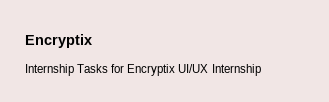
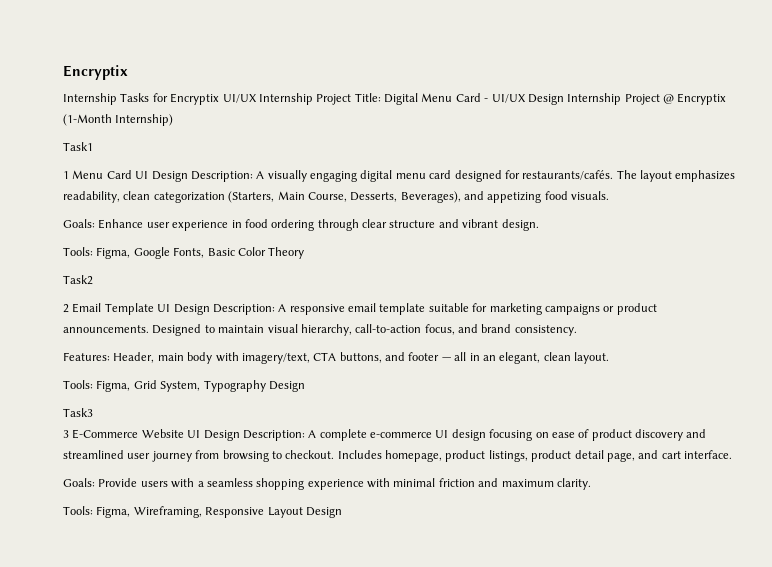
- Internship Tasks for Encryptix UI/UX Internship
+ Internship Tasks for Encryptix UI/UX Internship Project Title: Digital Menu Card - UI/UX Design Internship Project @ Encryptix (1-Month Internship)
+ Task1
+ 1 Menu Card UI Design Description: A visually engaging digital menu card designed for restaurants/cafés. The layout emphasizes readability, clean categorization (Starters, Main Course, Desserts, Beverages), and appetizing food visuals.
+ Goals: Enhance user experience in food ordering through clear structure and vibrant design.
+ Tools: Figma, Google Fonts, Basic Color Theory
+ Task2
+ 2 Email Template UI Design Description: A responsive email template suitable for marketing campaigns or product announcements. Designed to maintain visual hierarchy, call-to-action focus, and brand consistency.
+ Features: Header, main body with imagery/text, CTA buttons, and footer — all in an elegant, clean layout.
+ Tools: Figma, Grid System, Typography Design
+ Task3
+ 3 E-Commerce Website UI Design Description: A complete e-commerce UI design focusing on ease of product discovery and streamlined user journey from browsing to checkout. Includes homepage, product listings, product detail page, and cart interface.
+ Goals: Provide users with a seamless shopping experience with minimal friction and maximum clarity.
+ Tools: Figma, Wireframing, Responsive Layout Design

